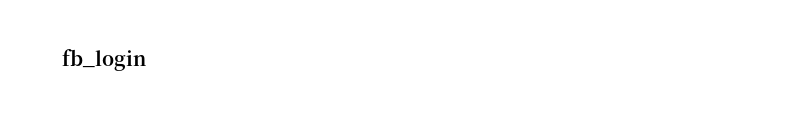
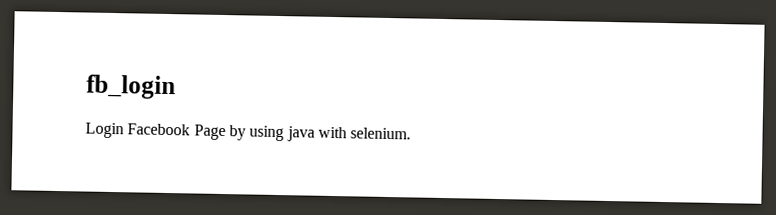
+ Login Facebook Page by using java with selenium.

